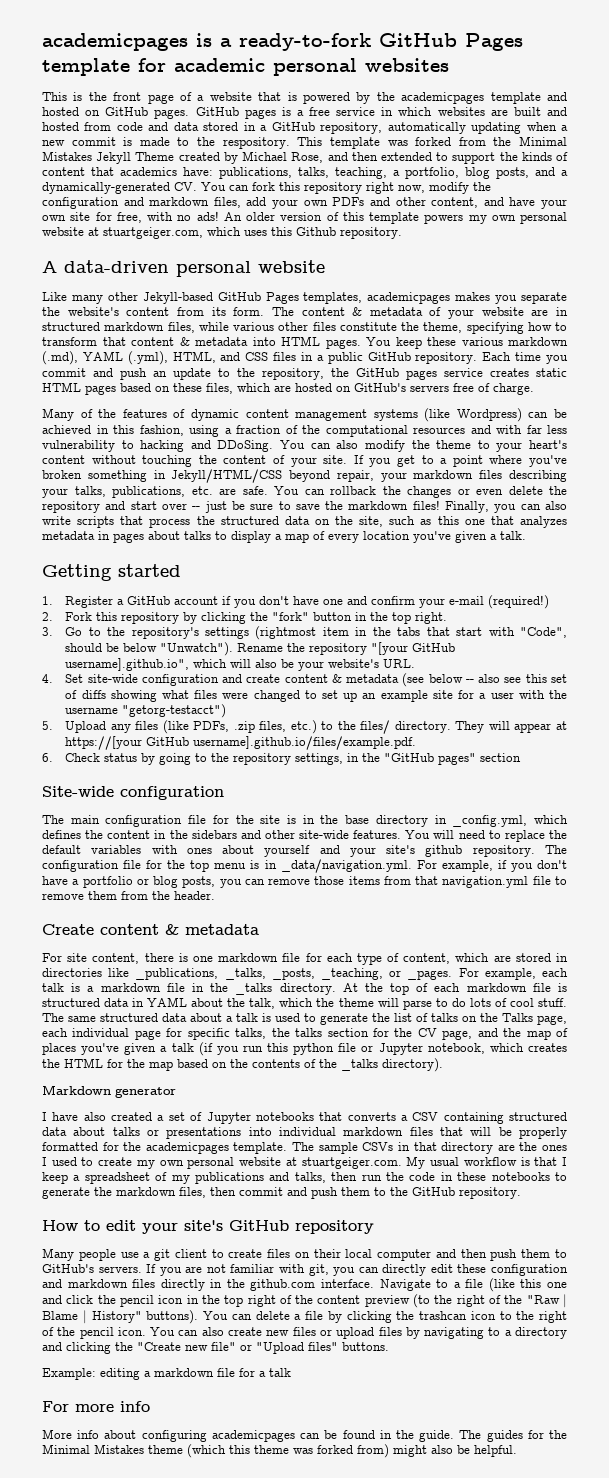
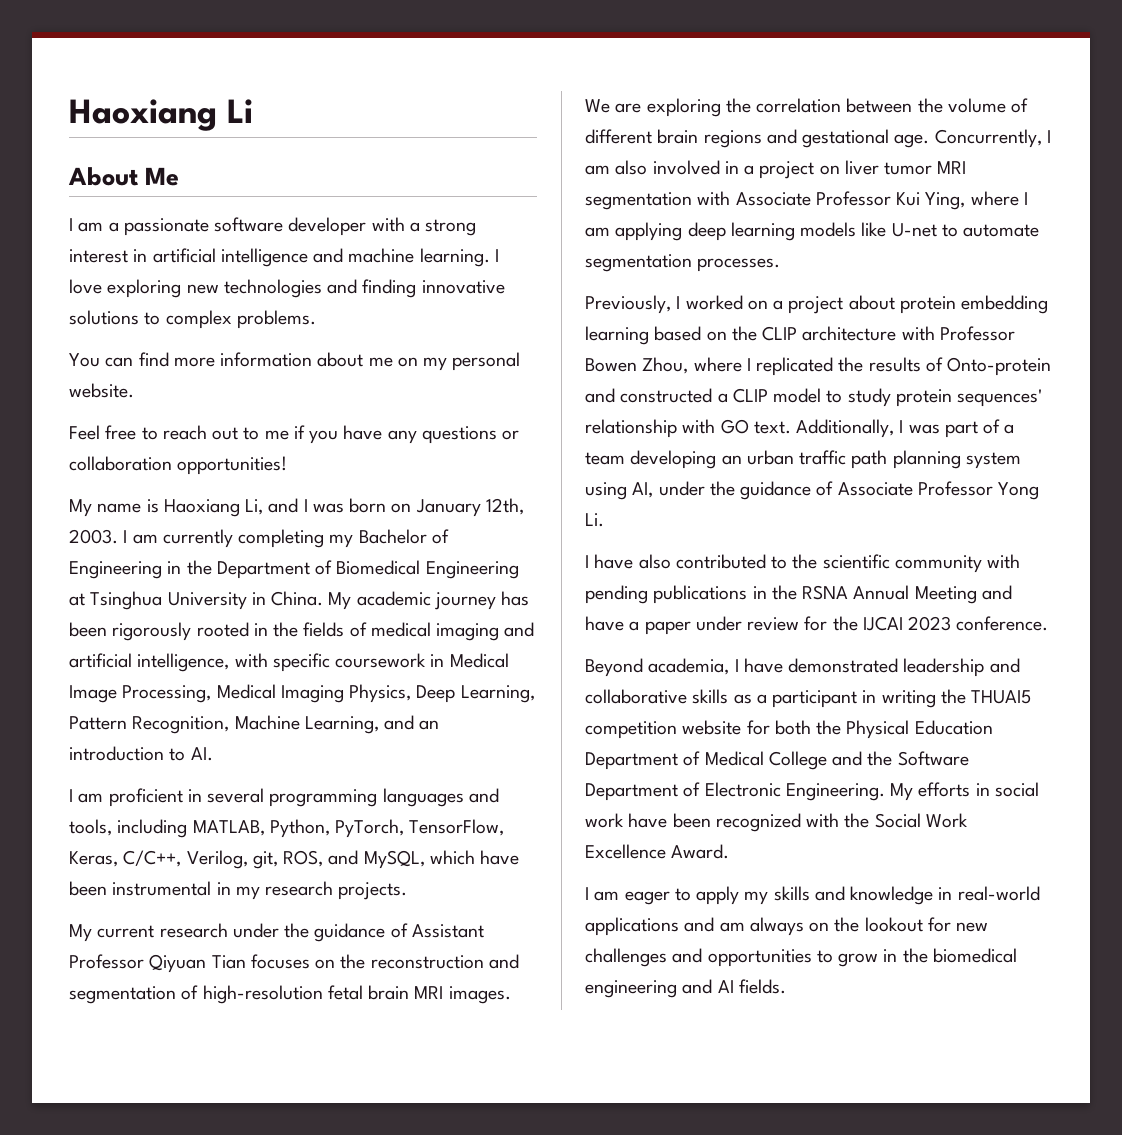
- academicpages is a ready-to-fork GitHub Pages template for academic personal websites
- This is the front page of a website that is powered by the academicpages template and hosted on GitHub pages. GitHub pages is a free service in which websites are built and hosted from code and data stored in a GitHub repository, automatically updating when a new commit is made to the respository. This template was forked from the Minimal Mistakes Jekyll Theme created by Michael Rose, and then extended to support the kinds of content that academics have: publications, talks, teaching, a portfolio, blog posts, and a dynamically-generated CV. You can fork this repository right now, modify the configuration and markdown files, add your own PDFs and other content, and have your own site for free, with no ads! An older version of this template powers my own personal website at stuartgeiger.com, which uses this Github repository.
- A data-driven personal website
- Like many other Jekyll-based GitHub Pages templates, academicpages makes you separate the website's content from its form. The content & metadata of your website are in structured markdown files, while various other files constitute the theme, specifying how to transform that content & metadata into HTML pages. You keep these various markdown (.md), YAML (.yml), HTML, and CSS files in a public GitHub repository. Each time you commit and push an update to the repository, the GitHub pages service creates static HTML pages based on these files, which are hosted on GitHub's servers free of charge.
- Many of the features of dynamic content management systems (like Wordpress) can be achieved in this fashion, using a fraction of the computational resources and with far less vulnerability to hacking and DDoSing. You can also modify the theme to your heart's content without touching the content of your site. If you get to a point where you've broken something in Jekyll/HTML/CSS beyond repair, your markdown files describing your talks, publications, etc. are safe. You can rollback the changes or even delete the repository and start over -- just be sure to save the markdown files! Finally, you can also write scripts that process the structured data on the site, such as this one that analyzes metadata in pages about talks to display a map of every location you've given a talk.
- Getting started
- 1. Register a GitHub account if you don't have one and confirm your e-mail (required!)
- 2. Fork this repository by clicking the "fork" button in the top right.
- 3. Go to the repository's settings (rightmost item in the tabs that start with "Code", should be below "Unwatch"). Rename the repository "[your GitHub username].github.io", which will also be your website's URL.
- 4. Set site-wide configuration and create content & metadata (see below -- also see this set of diffs showing what files were changed to set up an example site for a user with the username "getorg-testacct")
- 5. Upload any files (like PDFs, .zip files, etc.) to the files/ directory. They will appear at https://[your GitHub username].github.io/files/example.pdf.
- 6. Check status by going to the repository settings, in the "GitHub pages" section
- Site-wide configuration
- The main configuration file for the site is in the base directory in _config.yml, which defines the content in the sidebars and other site-wide features. You will need to replace the default variables with ones about yourself and your site's github repository. The configuration file for the top menu is in _data/navigation.yml. For example, if you don't have a portfolio or blog posts, you can remove those items from that navigation.yml file to remove them from the header.
- Create content & metadata
- For site content, there is one markdown file for each type of content, which are stored in directories like _publications, _talks, _posts, _teaching, or _pages. For example, each talk is a markdown file in the _talks directory. At the top of each markdown file is structured data in YAML about the talk, which the theme will parse to do lots of cool stuff. The same structured data about a talk is used to generate the list of talks on the Talks page, each individual page for specific talks, the talks section for the CV page, and the map of places you've given a talk (if you run this python file or Jupyter notebook, which creates the HTML for the map based on the contents of the _talks directory).
- Markdown generator
- I have also created a set of Jupyter notebooks that converts a CSV containing structured data about talks or presentations into individual markdown files that will be properly formatted for the academicpages template. The sample CSVs in that directory are the ones I used to create my own personal website at stuartgeiger.com. My usual workflow is that I keep a spreadsheet of my publications and talks, then run the code in these notebooks to generate the markdown files, then commit and push them to the GitHub repository.
- How to edit your site's GitHub repository
- Many people use a git client to create files on their local computer and then push them to GitHub's servers. If you are not familiar with git, you can directly edit these configuration and markdown files directly in the github.com interface. Navigate to a file (like this one and click the pencil icon in the top right of the content preview (to the right of the "Raw | Blame | History" buttons). You can delete a file by clicking the trashcan icon to the right of the pencil icon. You can also create new files or upload files by navigating to a directory and clicking the "Create new file" or "Upload files" buttons.
- Example: editing a markdown file for a talk
- For more info
- More info about configuring academicpages can be found in the guide. The guides for the Minimal Mistakes theme (which this theme was forked from) might also be helpful.
+ Haoxiang Li
+ About Me
+ I am a passionate software developer with a strong interest in artificial intelligence and machine learning. I love exploring new technologies and finding innovative solutions to complex problems.
+ You can find more information about me on my personal website.
+ Feel free to reach out to me if you have any questions or collaboration opportunities!
+ My name is Haoxiang Li, and I was born on January 12th, 2003. I am currently completing my Bachelor of Engineering in the Department of Biomedical Engineering at Tsinghua University in China. My academic journey has been rigorously rooted in the fields of medical imaging and artificial intelligence, with specific coursework in Medical Image Processing, Medical Imaging Physics, Deep Learning, Pattern Recognition, Machine Learning, and an introduction to AI.
+ I am proficient in several programming languages and tools, including MATLAB, Python, PyTorch, TensorFlow, Keras, C/C++, Verilog, git, ROS, and MySQL, which have been instrumental in my research projects.
+ My current research under the guidance of Assistant Professor Qiyuan Tian focuses on the reconstruction and segmentation of high-resolution fetal brain MRI images. We are exploring the correlation between the volume of different brain regions and gestational age. Concurrently, I am also involved in a project on liver tumor MRI segmentation with Associate Professor Kui Ying, where I am applying deep learning models like U-net to automate segmentation processes.
+ Previously, I worked on a project about protein embedding learning based on the CLIP architecture with Professor Bowen Zhou, where I replicated the results of Onto-protein and constructed a CLIP model to study protein sequences' relationship with GO text. Additionally, I was part of a team developing an urban traffic path planning system using AI, under the guidance of Associate Professor Yong Li.
+ I have also contributed to the scientific community with pending publications in the RSNA Annual Meeting and have a paper under review for the IJCAI 2023 conference.
+ Beyond academia, I have demonstrated leadership and collaborative skills as a participant in writing the THUAI5 competition website for both the Physical Education Department of Medical College and the Software Department of Electronic Engineering. My efforts in social work have been recognized with the Social Work Excellence Award.
+ I am eager to apply my skills and knowledge in real-world applications and am always on the lookout for new challenges and opportunities to grow in the biomedical engineering and AI fields.

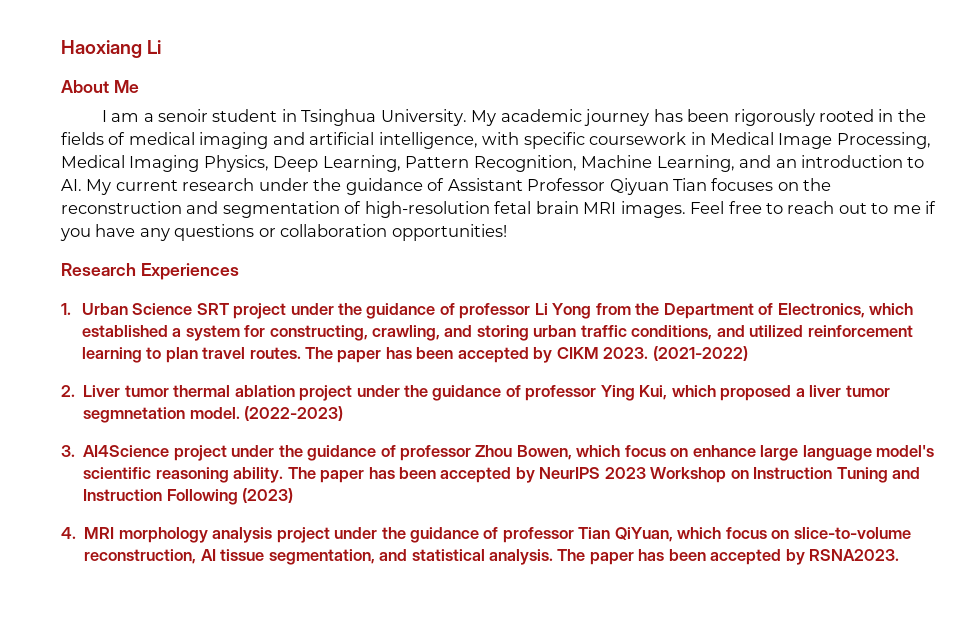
- I am a passionate software developer with a strong interest in artificial intelligence and machine learning. I love exploring new technologies and finding innovative solutions to complex problems.
- You can find more information about me on my personal website.
- Feel free to reach out to me if you have any questions or collaboration opportunities!
- My name is Haoxiang Li, and I was born on January 12th, 2003. I am currently completing my Bachelor of Engineering in the Department of Biomedical Engineering at Tsinghua University in China.
+ I am a senoir student in Tsinghua University.
- My academic journey has been rigorously rooted in the fields of medical imaging and artificial intelligence, with specific coursework in Medical Image Processing, Medical Imaging Physics, Deep Learning, Pattern Recognition, Machine Learning, and an introduction to AI.
- I am proficient in several programming languages and tools, including MATLAB, Python, PyTorch, TensorFlow, Keras, C/C++, Verilog, git, ROS, and MySQL, which have been instrumental in my research projects.
- My current research under the guidance of Assistant Professor Qiyuan Tian focuses on the reconstruction and segmentation of high-resolution fetal brain MRI images.
+ My academic journey has been rigorously rooted in the fields of medical imaging and artificial intelligence, with specific coursework in Medical Image Processing, Medical Imaging Physics, Deep Learning, Pattern Recognition, Machine Learning, and an introduction to AI. My current research under the guidance of Assistant Professor Qiyuan Tian focuses on the reconstruction and segmentation of high-resolution fetal brain MRI images.
- We are exploring the correlation between the volume of different brain regions and gestational age. Concurrently, I am also involved in a project on liver tumor MRI segmentation with Associate Professor Kui Ying, where I am applying deep learning models like U-net to automate segmentation processes.
- Previously, I worked on a project about protein embedding learning based on the CLIP architecture with Professor Bowen Zhou, where I replicated the results of Onto-protein and constructed a CLIP model to study protein sequences' relationship with GO text. Additionally, I was part of a team developing an urban traffic path planning system using AI, under the guidance of Associate Professor Yong Li.
- I have also contributed to the scientific community with pending publications in the RSNA Annual Meeting and have a paper under review for the IJCAI 2023 conference.
- Beyond academia, I have demonstrated leadership and collaborative skills as a participant in writing the THUAI5 competition website for both the Physical Education Department of Medical College and the Software Department of Electronic Engineering. My efforts in social work have been recognized with the Social Work Excellence Award.
- I am eager to apply my skills and knowledge in real-world applications and am always on the lookout for new challenges and opportunities to grow in the biomedical engineering and AI fields.
+ Feel free to reach out to me if you have any questions or collaboration opportunities!
+ Research Experiences
+ 1. Urban Science SRT project under the guidance of professor Li Yong from the Department of Electronics, which established a system for constructing, crawling, and storing urban traffic conditions, and utilized reinforcement learning to plan travel routes. The paper has been accepted by CIKM 2023. (2021-2022)
+ 2. Liver tumor thermal ablation project under the guidance of professor Ying Kui, which proposed a liver tumor segmnetation model. (2022-2023)
+ 3. AI4Science project under the guidance of professor Zhou Bowen, which focus on enhance large language model's scientific reasoning ability. The paper has been accepted by NeurIPS 2023 Workshop on Instruction Tuning and Instruction Following (2023)
+ 4. MRI morphology analysis project under the guidance of professor Tian QiYuan, which focus on slice-to-volume reconstruction, AI tissue segmentation, and statistical analysis. The paper has been accepted by RSNA2023.

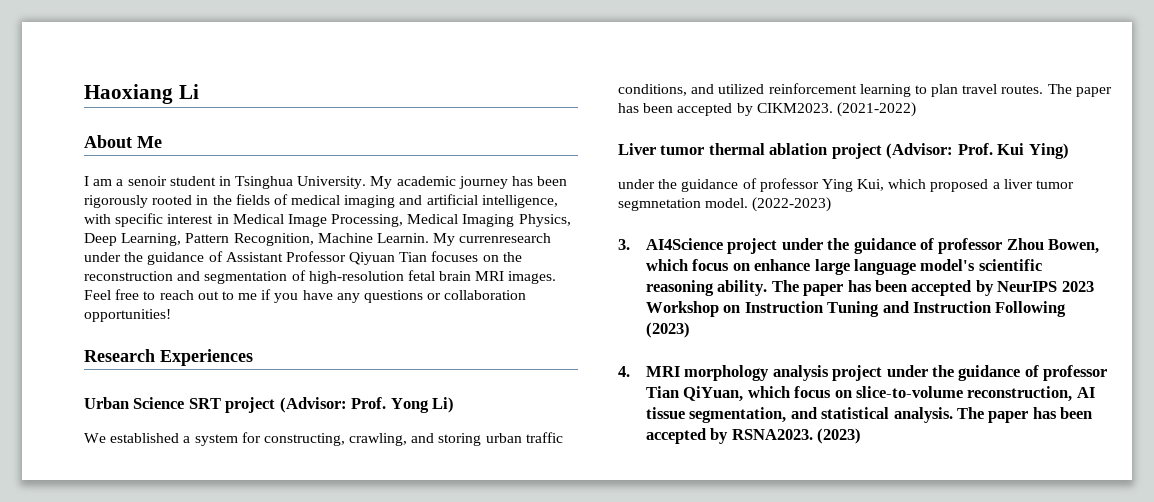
- My academic journey has been rigorously rooted in the fields of medical imaging and artificial intelligence, with specific coursework in Medical Image Processing, Medical Imaging Physics, Deep Learning, Pattern Recognition, Machine Learning, and an introduction to AI. My current research under the guidance of Assistant Professor Qiyuan Tian focuses on the reconstruction and segmentation of high-resolution fetal brain MRI images.
+ My academic journey has been rigorously rooted in the fields of medical imaging and artificial intelligence, with specific interest in Medical Image Processing, Medical Imaging Physics, Deep Learning, Pattern Recognition, Machine Learnin. My currenresearch under the guidance of Assistant Professor Qiyuan Tian focuses on the reconstruction and segmentation of high-resolution fetal brain MRI images.
- 1. Urban Science SRT project under the guidance of professor Li Yong from the Department of Electronics, which established a system for constructing, crawling, and storing urban traffic conditions, and utilized reinforcement learning to plan travel routes.
+ Urban Science SRT project (Advisor: Prof. Yong Li)
+ We established a system for constructing, crawling, and storing urban traffic conditions, and utilized reinforcement learning to plan travel routes.
- The paper has been accepted by CIKM 2023.
+ The paper has been accepted by CIKM2023.
- 2. Liver tumor thermal ablation project under the guidance of professor Ying Kui, which proposed a liver tumor segmnetation model.
+ Liver tumor thermal ablation project (Advisor: Prof. Kui Ying)
+ under the guidance of professor Ying Kui, which proposed a liver tumor segmnetation model.
- The paper has been accepted by RSNA2023.
+ The paper has been accepted by RSNA2023. (2023)

